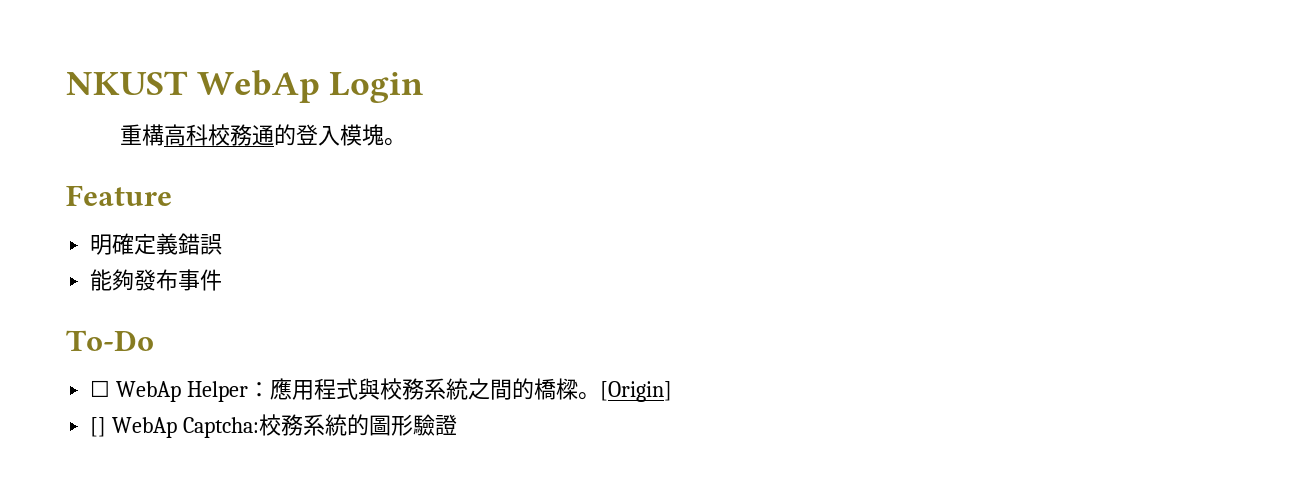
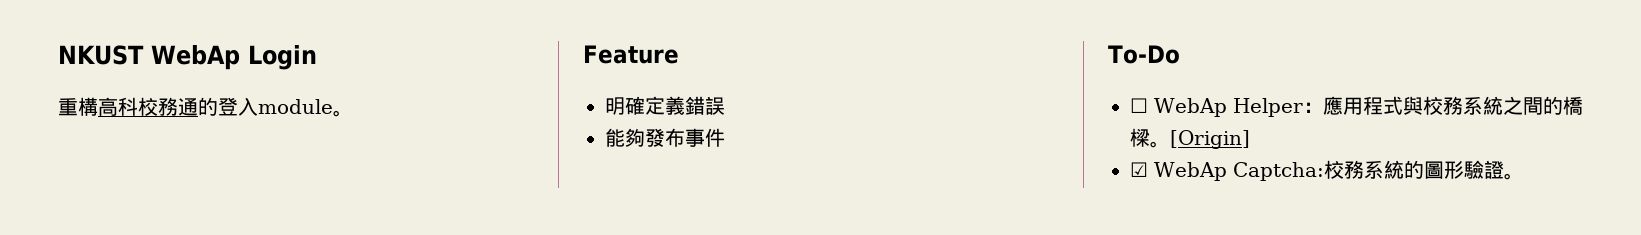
- 重構高科校務通的登入模塊。
+ 重構高科校務通的登入module。
- [] WebAp Captcha:校務系統的圖形驗證
+ ☑ WebAp Captcha:校務系統的圖形驗證。

